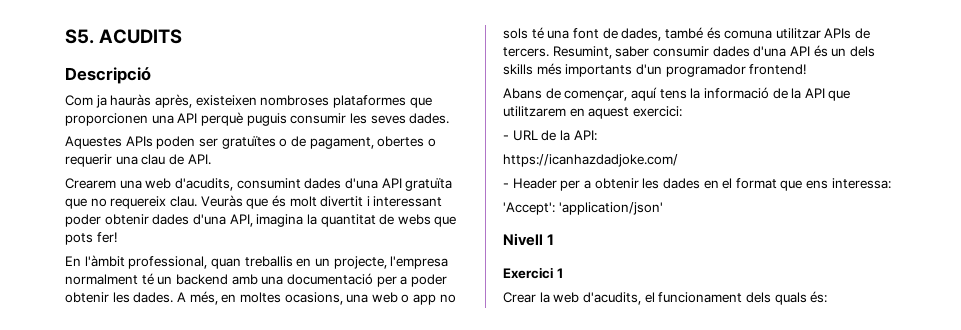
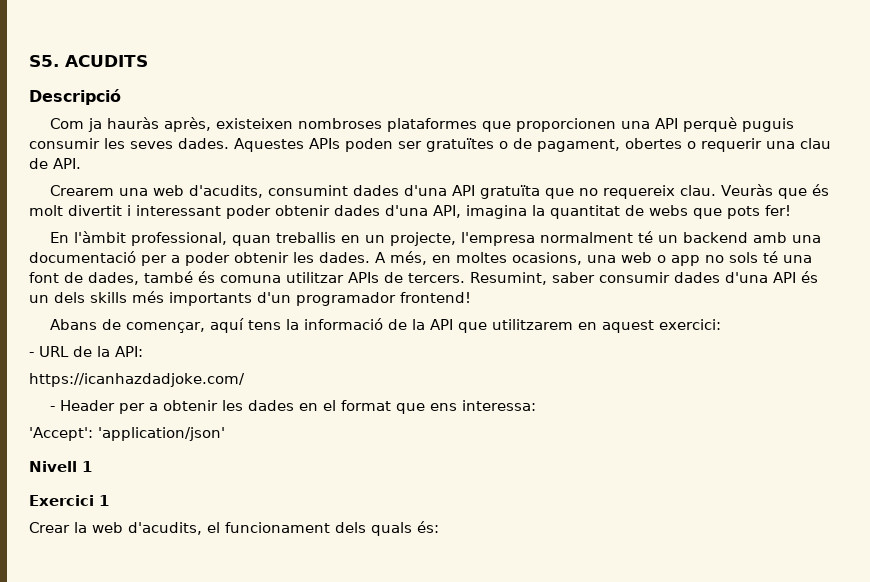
- Com ja hauràs après, existeixen nombroses plataformes que proporcionen una API perquè puguis consumir les seves dades.
- Aquestes APIs poden ser gratuïtes o de pagament, obertes o requerir una clau de API.
+ Com ja hauràs après, existeixen nombroses plataformes que proporcionen una API perquè puguis consumir les seves dades. Aquestes APIs poden ser gratuïtes o de pagament, obertes o requerir una clau de API.

